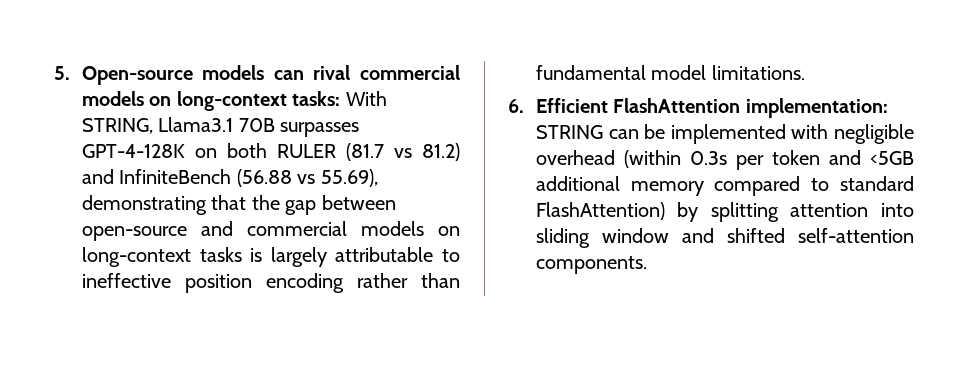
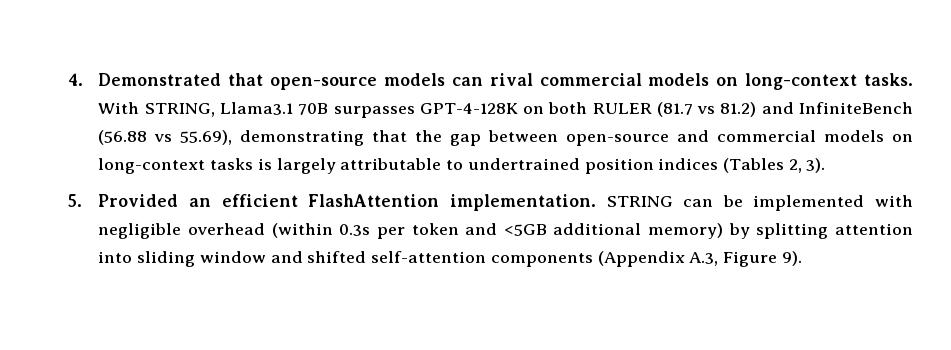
- 5. Open-source models can rival commercial models on long-context tasks:
+ 4. Demonstrated that open-source models can rival commercial models on long-context tasks.
- With STRING, Llama3.1 70B surpasses GPT-4-128K on both RULER (81.7 vs 81.2) and InfiniteBench (56.88 vs 55.69), demonstrating that the gap between open-source and commercial models on long-context tasks is largely attributable to ineffective position encoding rather than fundamental model limitations.
- 6. Efficient FlashAttention implementation:
+ With STRING, Llama3.1 70B surpasses GPT-4-128K on both RULER (81.7 vs 81.2) and InfiniteBench (56.88 vs 55.69), demonstrating that the gap between open-source and commercial models on long-context tasks is largely attributable to undertrained position indices (Tables 2, 3).
+ 5. Provided an efficient FlashAttention implementation.
- STRING can be implemented with negligible overhead (within 0.3s per token and <5GB additional memory compared to standard FlashAttention) by splitting attention into sliding window and shifted self-attention components.
+ STRING can be implemented with negligible overhead (within 0.3s per token and <5GB additional memory) by splitting attention into sliding window and shifted self-attention components (Appendix A.3, Figure 9).

